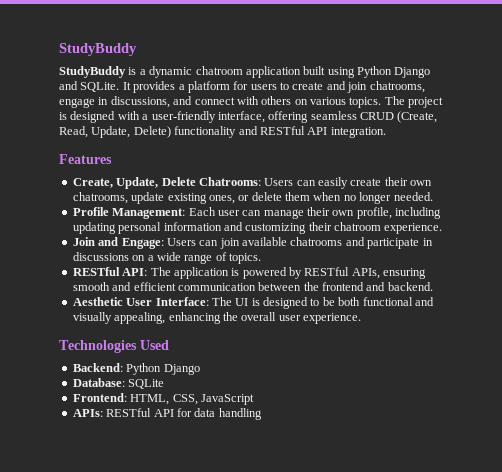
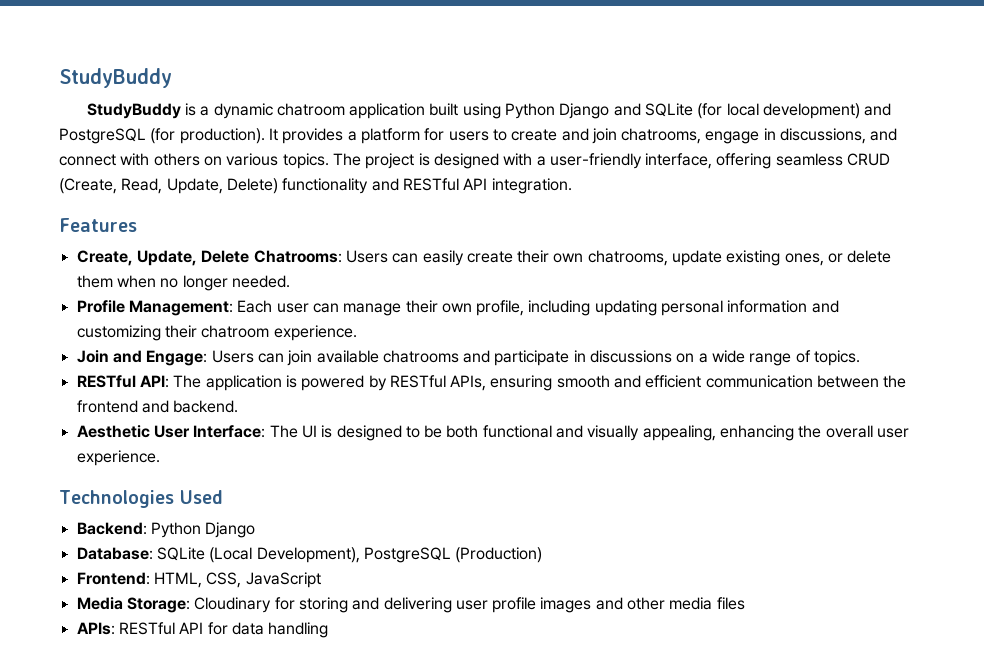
- StudyBuddy is a dynamic chatroom application built using Python Django and SQLite.
+ StudyBuddy is a dynamic chatroom application built using Python Django and SQLite (for local development) and PostgreSQL (for production).
- Database: SQLite
+ Database: SQLite (Local Development), PostgreSQL (Production)
+ Media Storage: Cloudinary for storing and delivering user profile images and other media files

